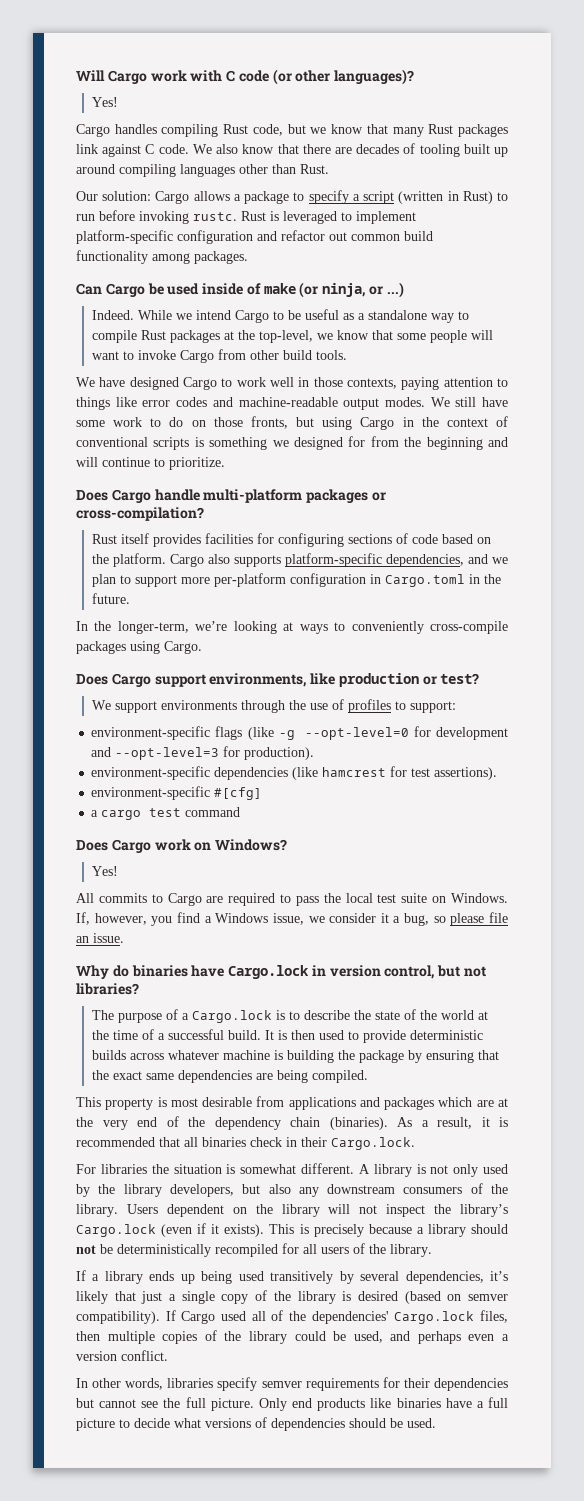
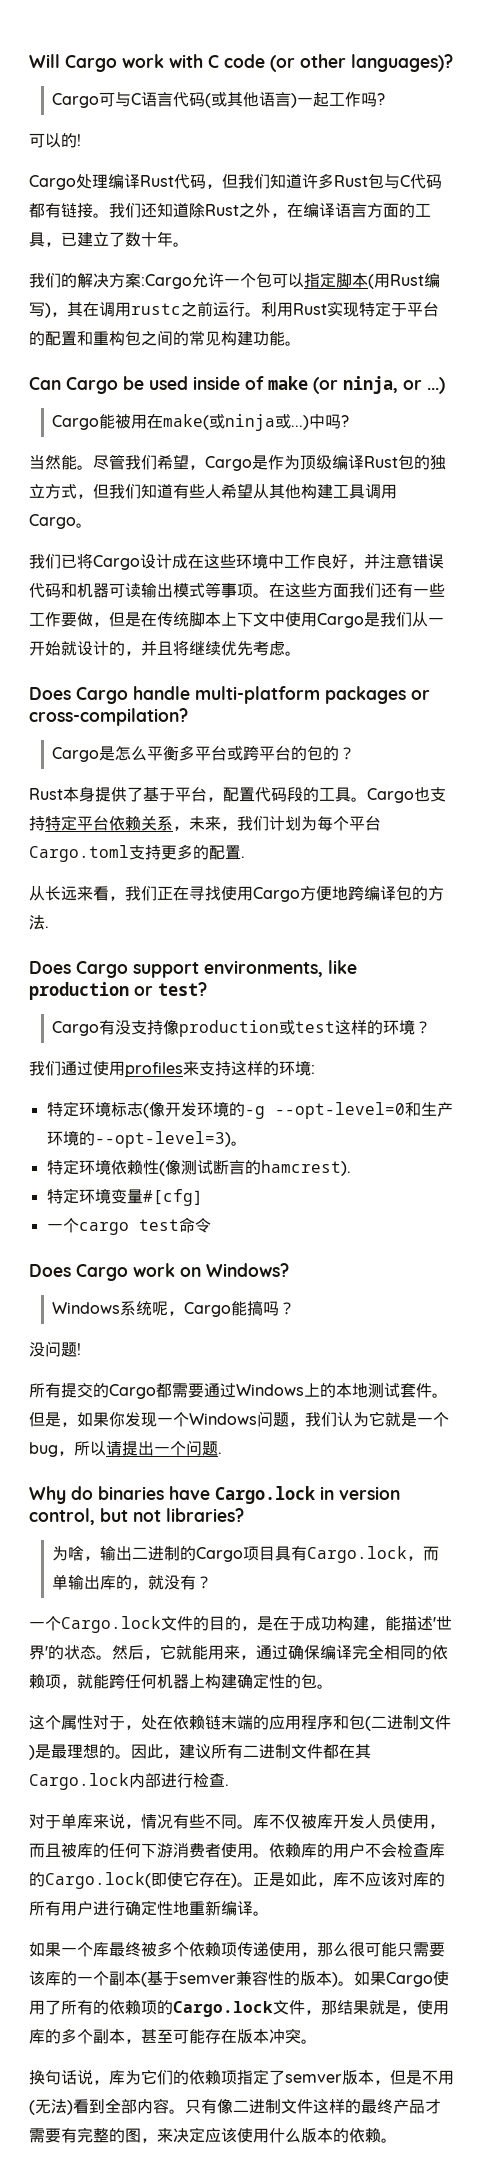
  Will Cargo work with C code (or other languages)?
- Yes!
- Cargo handles compiling Rust code, but we know that many Rust packages link against C code. We also know that there are decades of tooling built up around compiling languages other than Rust.
- Our solution: Cargo allows a package to specify a script (written in Rust) to run before invoking rustc. Rust is leveraged to implement platform-specific configuration and refactor out common build functionality among packages.
+ Cargo可与C语言代码(或其他语言)一起工作吗?
+ 可以的!
+ Cargo处理编译Rust代码，但我们知道许多Rust包与C代码都有链接。我们还知道除Rust之外，在编译语言方面的工具，已建立了数十年。
+ 我们的解决方案:Cargo允许一个包可以指定脚本(用Rust编写)，其在调用rustc之前运行。利用Rust实现特定于平台的配置和重构包之间的常见构建功能。
- Indeed. While we intend Cargo to be useful as a standalone way to compile Rust packages at the top-level, we know that some people will want to invoke Cargo from other build tools.
- We have designed Cargo to work well in those contexts, paying attention to things like error codes and machine-readable output modes. We still have some work to do on those fronts, but using Cargo in the context of conventional scripts is something we designed for from the beginning and will continue to prioritize.
+ Cargo能被用在make(或ninja或...)中吗?
+ 当然能。尽管我们希望，Cargo是作为顶级编译Rust包的独立方式，但我们知道有些人希望从其他构建工具调用Cargo。
+ 我们已将Cargo设计成在这些环境中工作良好，并注意错误代码和机器可读输出模式等事项。在这些方面我们还有一些工作要做，但是在传统脚本上下文中使用Cargo是我们从一开始就设计的，并且将继续优先考虑。
- Rust itself provides facilities for configuring sections of code based on the platform. Cargo also supports platform-specific dependencies, and we plan to support more per-platform configuration in Cargo.toml in the future.
- In the longer-term, we’re looking at ways to conveniently cross-compile packages using Cargo.
+ Cargo是怎么平衡多平台或跨平台的包的？
+ Rust本身提供了基于平台，配置代码段的工具。Cargo也支持特定平台依赖关系，未来，我们计划为每个平台Cargo.toml支持更多的配置.
+ 从长远来看，我们正在寻找使用Cargo方便地跨编译包的方法.
- We support environments through the use of profiles to support:
- environment-specific flags (like -g --opt-level=0 for development and --opt-level=3 for production).
- environment-specific dependencies (like hamcrest for test assertions).
- environment-specific #[cfg]
+ Cargo有没支持像production或test这样的环境？
+ 我们通过使用profiles来支持这样的环境:
+ 特定环境标志(像开发环境的-g --opt-level=0和生产环境的--opt-level=3)。
+ 特定环境依赖性(像测试断言的hamcrest).
+ 特定环境变量#[cfg]
- a cargo test command
+ 一个cargo test命令
  Does Cargo work on Windows?
- Yes!
- All commits to Cargo are required to pass the local test suite on Windows. If, however, you find a Windows issue, we consider it a bug, so please file an issue.
+ Windows系统呢，Cargo能搞吗？
+ 没问题!
+ 所有提交的Cargo都需要通过Windows上的本地测试套件。但是，如果你发现一个Windows问题，我们认为它就是一个bug，所以请提出一个问题.
- The purpose of a Cargo.lock is to describe the state of the world at the time of a successful build. It is then used to provide deterministic builds across whatever machine is building the package by ensuring that the exact same dependencies are being compiled.
- This property is most desirable from applications and packages which are at the very end of the dependency chain (binaries). As a result, it is recommended that all binaries check in their Cargo.lock.
- For libraries the situation is somewhat different. A library is not only used by the library developers, but also any downstream consumers of the library. Users dependent on the library will not inspect the library’s Cargo.lock (even if it exists). This is precisely because a library should not be deterministically recompiled for all users of the library.
- If a library ends up being used transitively by several dependencies, it’s likely that just a single copy of the library is desired (based on semver compatibility). If Cargo used all of the dependencies' Cargo.lock files, then multiple copies of the library could be used, and perhaps even a version conflict.
- In other words, libraries specify semver requirements for their dependencies but cannot see the full picture. Only end products like binaries have a full picture to decide what versions of dependencies should be used.
+ 为啥，输出二进制的Cargo项目具有Cargo.lock，而单输出库的，就没有？
+ 一个Cargo.lock文件的目的，是在于成功构建，能描述'世界'的状态。然后，它就能用来，通过确保编译完全相同的依赖项，就能跨任何机器上构建确定性的包。
+ 这个属性对于，处在依赖链末端的应用程序和包(二进制文件)是最理想的。因此，建议所有二进制文件都在其Cargo.lock内部进行检查.
+ 对于单库来说，情况有些不同。库不仅被库开发人员使用，而且被库的任何下游消费者使用。依赖库的用户不会检查库的Cargo.lock(即使它存在)。正是如此，库不应该对库的所有用户进行确定性地重新编译。
+ 如果一个库最终被多个依赖项传递使用，那么很可能只需要该库的一个副本(基于semver兼容性的版本)。如果Cargo使用了所有的依赖项的Cargo.lock文件，那结果就是，使用库的多个副本，甚至可能存在版本冲突。
+ 换句话说，库为它们的依赖项指定了semver版本，但是不用(无法)看到全部内容。只有像二进制文件这样的最终产品才需要有完整的图，来决定应该使用什么版本的依赖。

